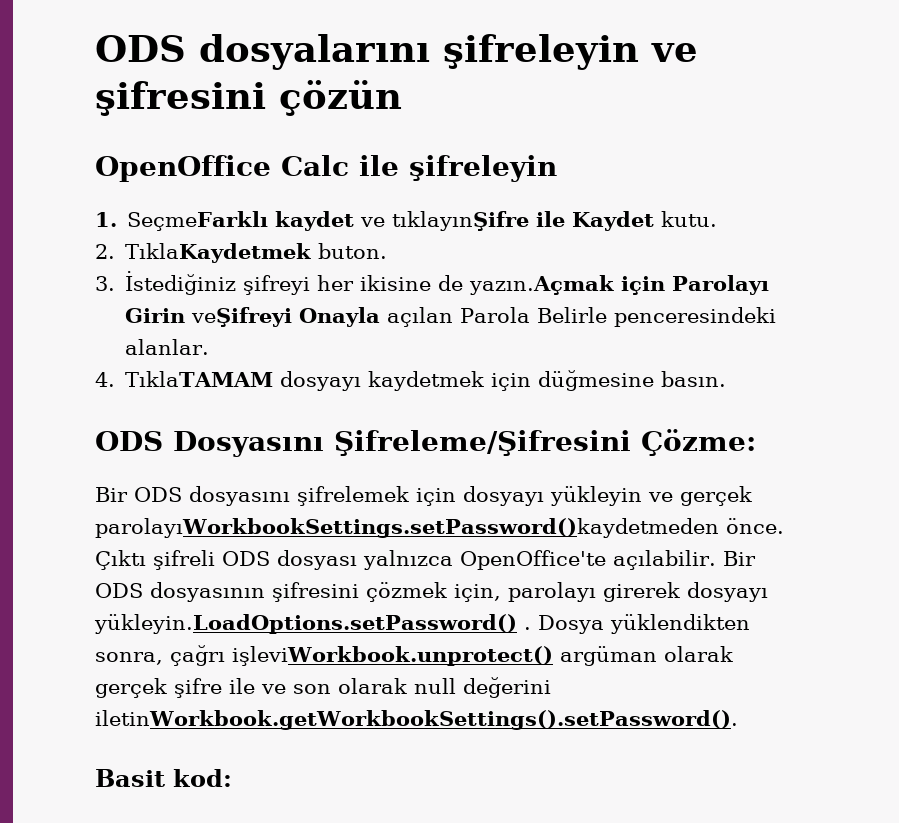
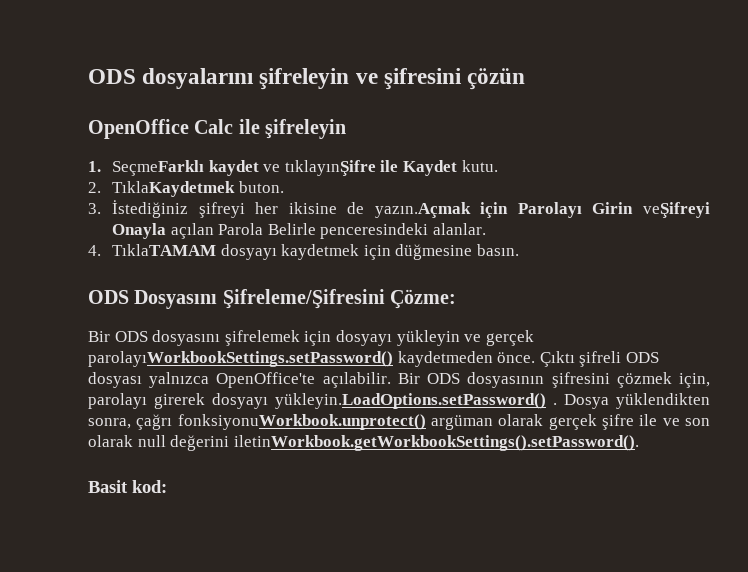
- Bir ODS dosyasını şifrelemek için dosyayı yükleyin ve gerçek parolayıWorkbookSettings.setPassword()kaydetmeden önce.
+ Bir ODS dosyasını şifrelemek için dosyayı yükleyin ve gerçek parolayıWorkbookSettings.setPassword() kaydetmeden önce.
- Dosya yüklendikten sonra, çağrı işleviWorkbook.unprotect() argüman olarak gerçek şifre ile ve son olarak null değerini iletinWorkbook.getWorkbookSettings().setPassword().
+ Dosya yüklendikten sonra, çağrı fonksiyonuWorkbook.unprotect() argüman olarak gerçek şifre ile ve son olarak null değerini iletinWorkbook.getWorkbookSettings().setPassword().

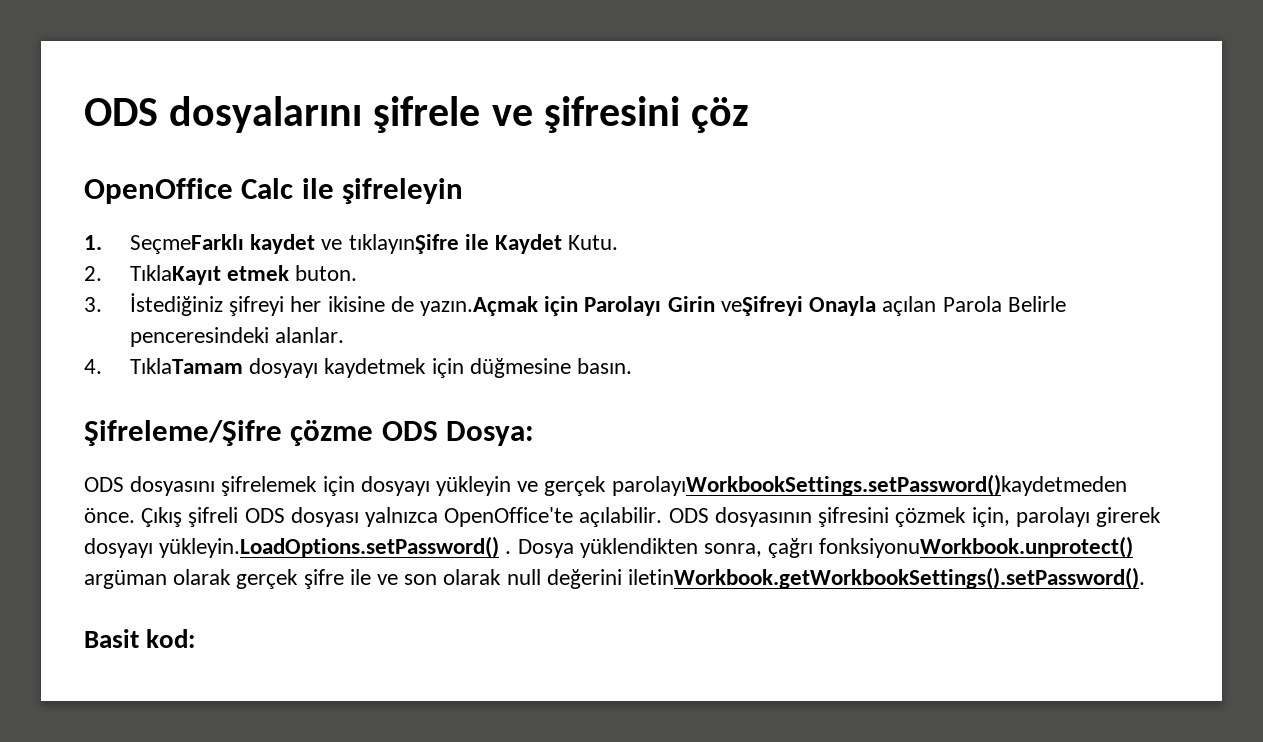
- ODS dosyalarını şifreleyin ve şifresini çözün
+ ODS dosyalarını şifrele ve şifresini çöz
- 1. SeçmeFarklı kaydet ve tıklayınŞifre ile Kaydet kutu.
+ 1. SeçmeFarklı kaydet ve tıklayınŞifre ile Kaydet Kutu.
- 2. TıklaKaydetmek buton.
+ 2. TıklaKayıt etmek buton.
- 4. TıklaTAMAM dosyayı kaydetmek için düğmesine basın.
+ 4. TıklaTamam dosyayı kaydetmek için düğmesine basın.
- ODS Dosyasını Şifreleme/Şifresini Çözme:
- Bir ODS dosyasını şifrelemek için dosyayı yükleyin ve gerçek parolayıWorkbookSettings.setPassword() kaydetmeden önce. Çıktı şifreli ODS dosyası yalnızca OpenOffice'te açılabilir.
+ Şifreleme/Şifre çözme ODS Dosya:
+ ODS dosyasını şifrelemek için dosyayı yükleyin ve gerçek parolayıWorkbookSettings.setPassword()kaydetmeden önce. Çıkış şifreli ODS dosyası yalnızca OpenOffice'te açılabilir.
- Bir ODS dosyasının şifresini çözmek için, parolayı girerek dosyayı yükleyin.LoadOptions.setPassword() .
+ ODS dosyasının şifresini çözmek için, parolayı girerek dosyayı yükleyin.LoadOptions.setPassword() .

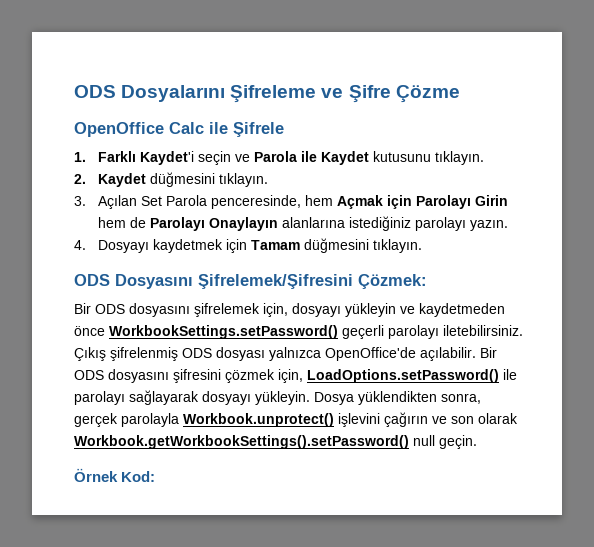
- ODS dosyalarını şifrele ve şifresini çöz
+ ODS Dosyalarını Şifreleme ve Şifre Çözme
- OpenOffice Calc ile şifreleyin
+ OpenOffice Calc ile Şifrele
- 1. SeçmeFarklı kaydet ve tıklayınŞifre ile Kaydet Kutu.
- 2. TıklaKayıt etmek buton.
- 3. İstediğiniz şifreyi her ikisine de yazın.Açmak için Parolayı Girin veŞifreyi Onayla açılan Parola Belirle penceresindeki alanlar.
- 4. TıklaTamam dosyayı kaydetmek için düğmesine basın.
- Şifreleme/Şifre çözme ODS Dosya:
- ODS dosyasını şifrelemek için dosyayı yükleyin ve gerçek parolayıWorkbookSettings.setPassword()kaydetmeden önce. Çıkış şifreli ODS dosyası yalnızca OpenOffice'te açılabilir. ODS dosyasının şifresini çözmek için, parolayı girerek dosyayı yükleyin.LoadOptions.setPassword() . Dosya yüklendikten sonra, çağrı fonksiyonuWorkbook.unprotect() argüman olarak gerçek şifre ile ve son olarak null değerini iletinWorkbook.getWorkbookSettings().setPassword().
- Basit kod:
+ 1. Farklı Kaydet'i seçin ve Parola ile Kaydet kutusunu tıklayın.
+ 2. Kaydet düğmesini tıklayın.
+ 3. Açılan Set Parola penceresinde, hem Açmak için Parolayı Girin hem de Parolayı Onaylayın alanlarına istediğiniz parolayı yazın.
+ 4. Dosyayı kaydetmek için Tamam düğmesini tıklayın.
+ ODS Dosyasını Şifrelemek/Şifresini Çözmek:
+ Bir ODS dosyasını şifrelemek için, dosyayı yükleyin ve kaydetmeden önce WorkbookSettings.setPassword() geçerli parolayı iletebilirsiniz. Çıkış şifrelenmiş ODS dosyası yalnızca OpenOffice'de açılabilir. Bir ODS dosyasını şifresini çözmek için, LoadOptions.setPassword() ile parolayı sağlayarak dosyayı yükleyin. Dosya yüklendikten sonra, gerçek parolayla Workbook.unprotect() işlevini çağırın ve son olarak Workbook.getWorkbookSettings().setPassword() null geçin.
+ Örnek Kod:

